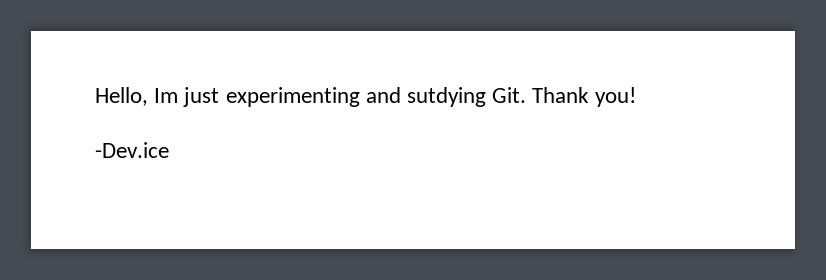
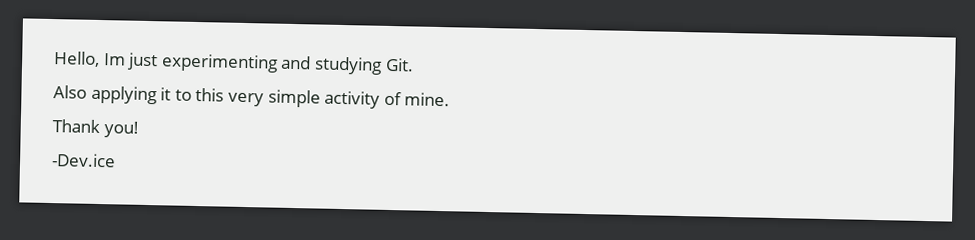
- Hello, Im just experimenting and sutdying Git. Thank you!
+ Hello, Im just experimenting and studying Git.
+ Also applying it to this very simple activity of mine.
+ Thank you!

